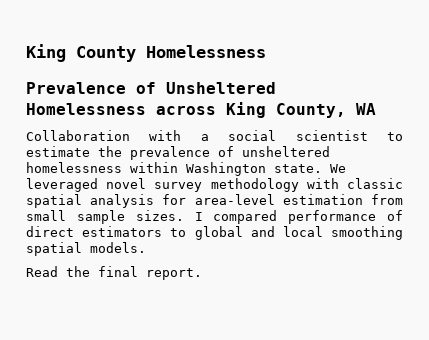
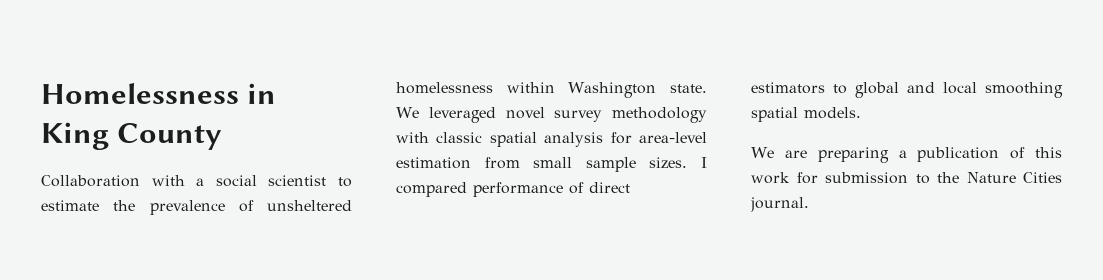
- King County Homelessness
- Prevalence of Unsheltered Homelessness across King County, WA
+ Homelessness in King County
- Read the final report.
+ We are preparing a publication of this work for submission to the Nature Cities journal.

